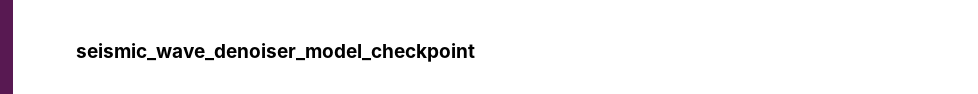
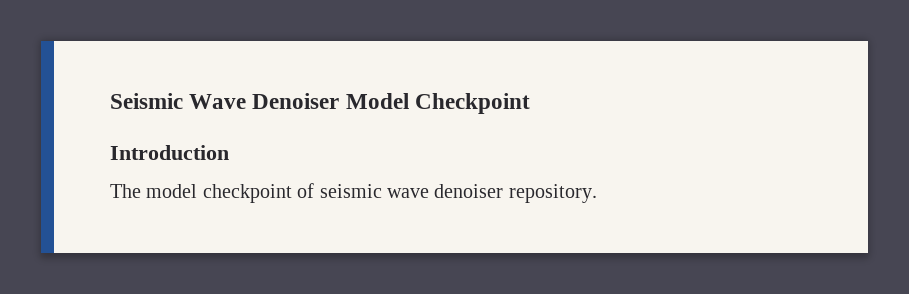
- seismic_wave_denoiser_model_checkpoint
+ Seismic Wave Denoiser Model Checkpoint
+ Introduction
+ The model checkpoint of seismic wave denoiser repository.

